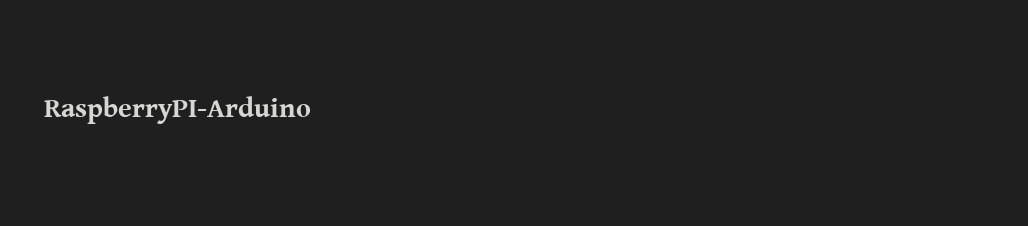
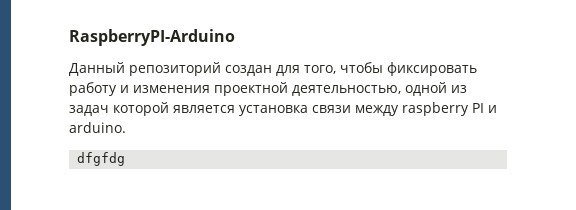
+ Данный репозиторий создан для того, чтобы фиксировать работу и изменения проектной деятельностью, одной из задач которой является установка связи между raspberry PI и arduino.
+ dfgfdg

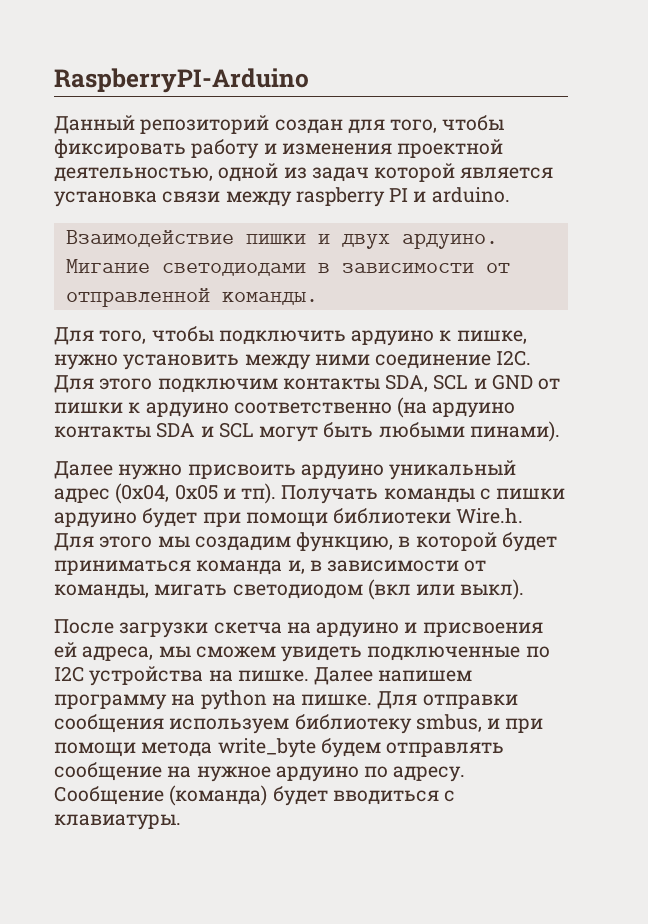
- dfgfdg
+ Взаимодействие пишки и двух ардуино. Мигание светодиодами в зависимости от отправленной команды.
+ Для того, чтобы подключить ардуино к пишке, нужно установить между ними соединение I2C. Для этого подключим контакты SDA, SCL и GND от пишки к ардуино соответственно (на ардуино контакты SDA и SCL могут быть любыми пинами).
+ Далее нужно присвоить ардуино уникальный адрес (0х04, 0х05 и тп). Получать команды с пишки ардуино будет при помощи библиотеки Wire.h. Для этого мы создадим функцию, в которой будет приниматься команда и, в зависимости от команды, мигать светодиодом (вкл или выкл).
+ После загрузки скетча на ардуино и присвоения ей адреса, мы сможем увидеть подключенные по I2C устройства на пишке. Далее напишем программу на python на пишке. Для отправки сообщения используем библиотеку smbus, и при помощи метода write_byte будем отправлять сообщение на нужное ардуино по адресу. Сообщение (команда) будет вводиться с клавиатуры.

